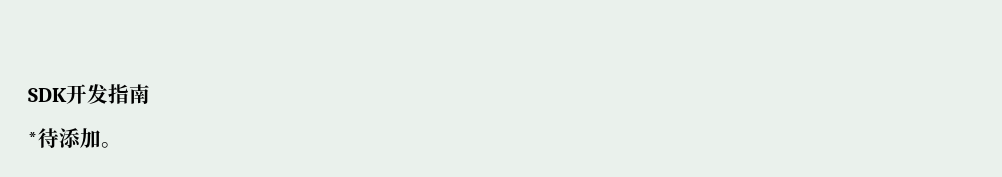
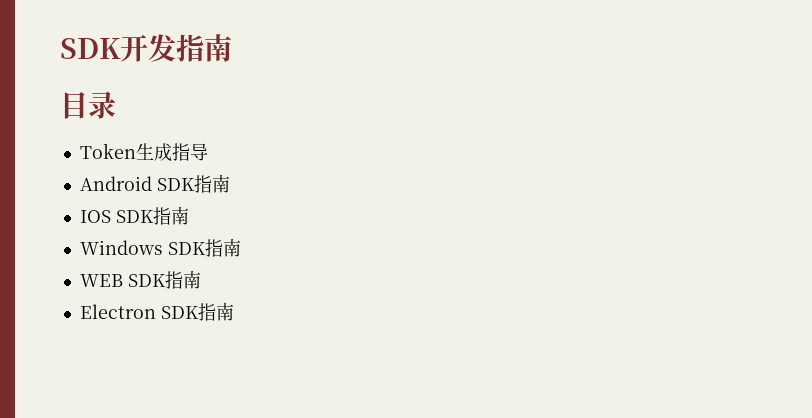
- *待添加。
+ 目录
+ Token生成指导
+ Android SDK指南
+ IOS SDK指南
+ Windows SDK指南
+ WEB SDK指南
+ Electron SDK指南

